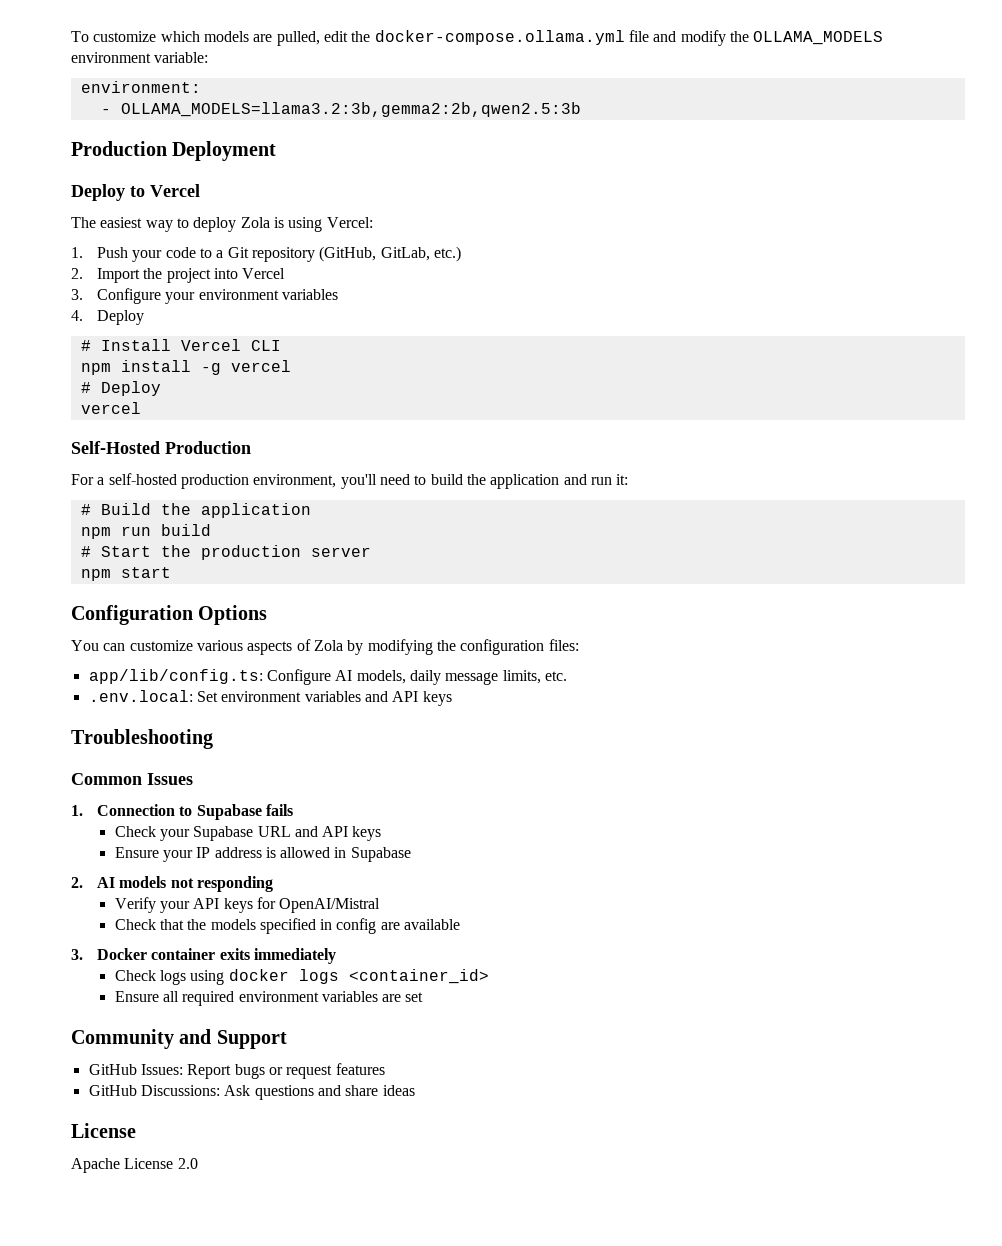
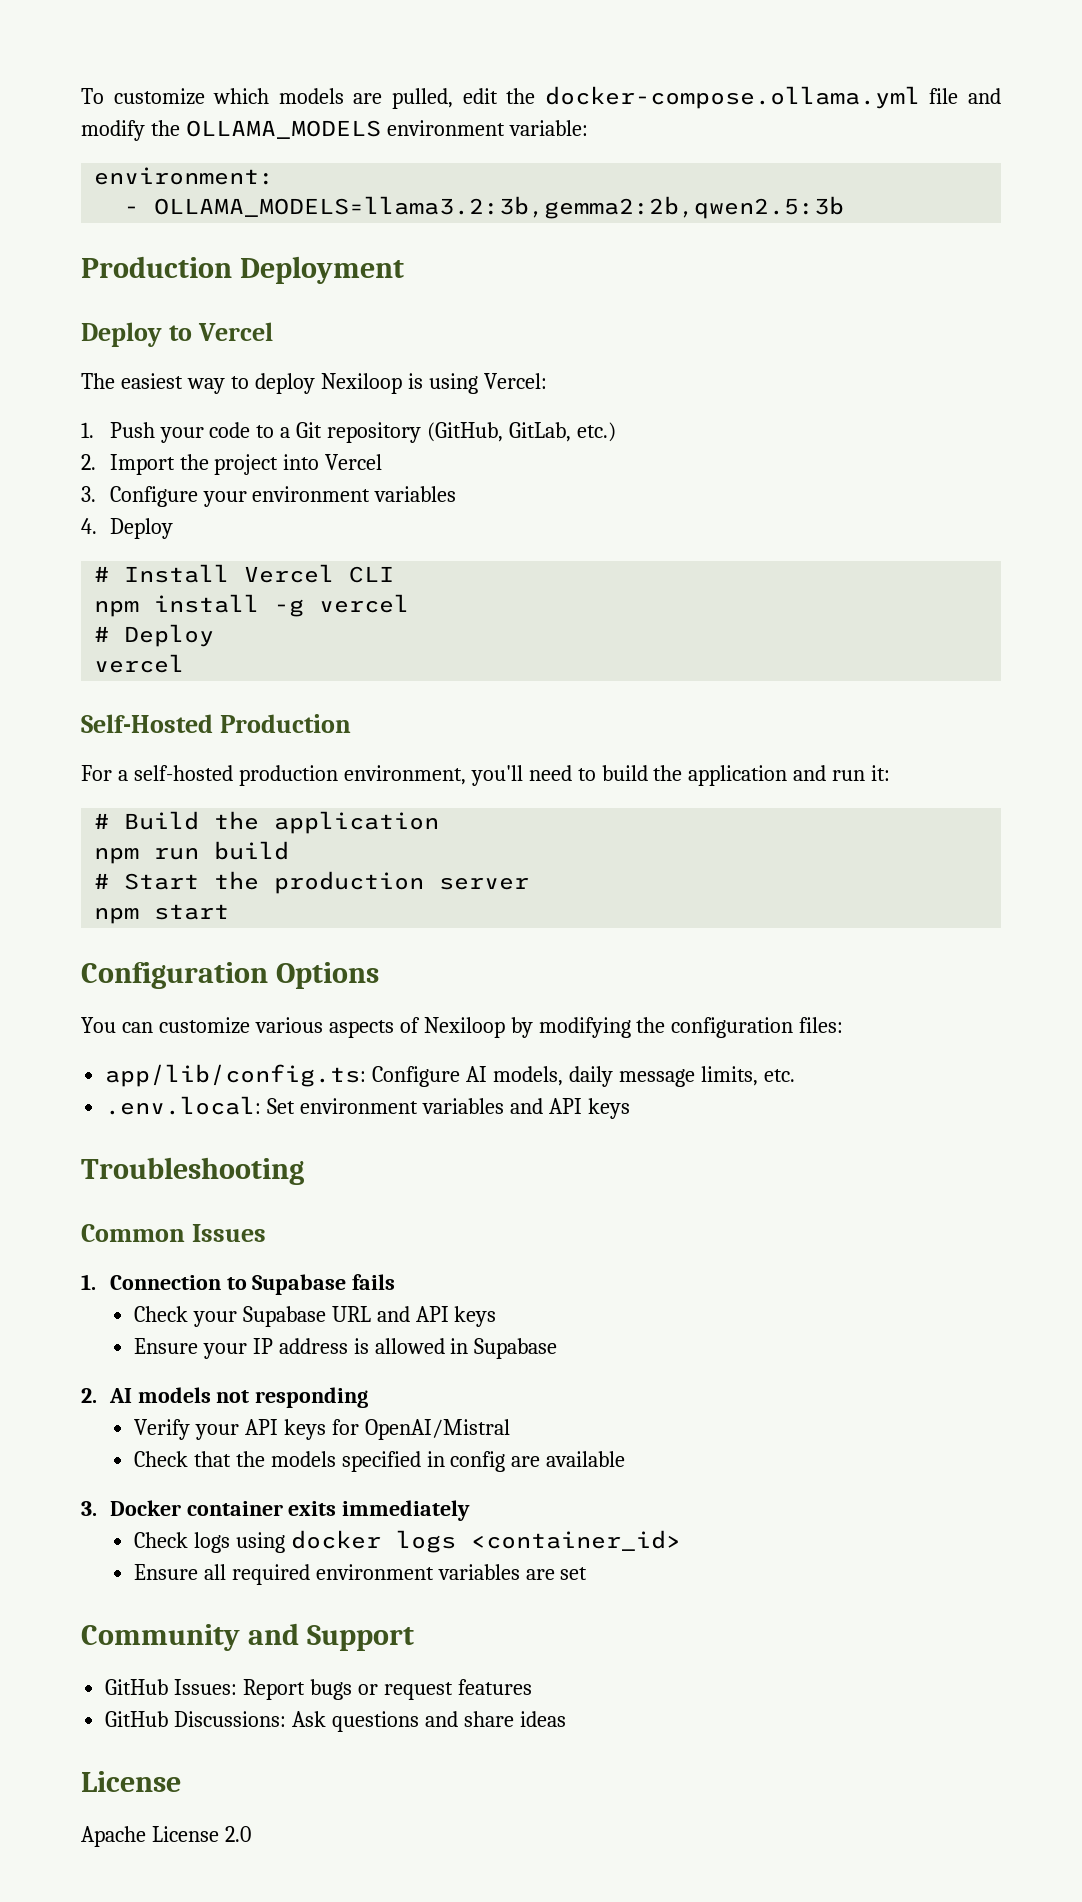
- The easiest way to deploy Zola is using Vercel:
+ The easiest way to deploy Nexiloop is using Vercel:
- You can customize various aspects of Zola by modifying the configuration files:
+ You can customize various aspects of Nexiloop by modifying the configuration files:

